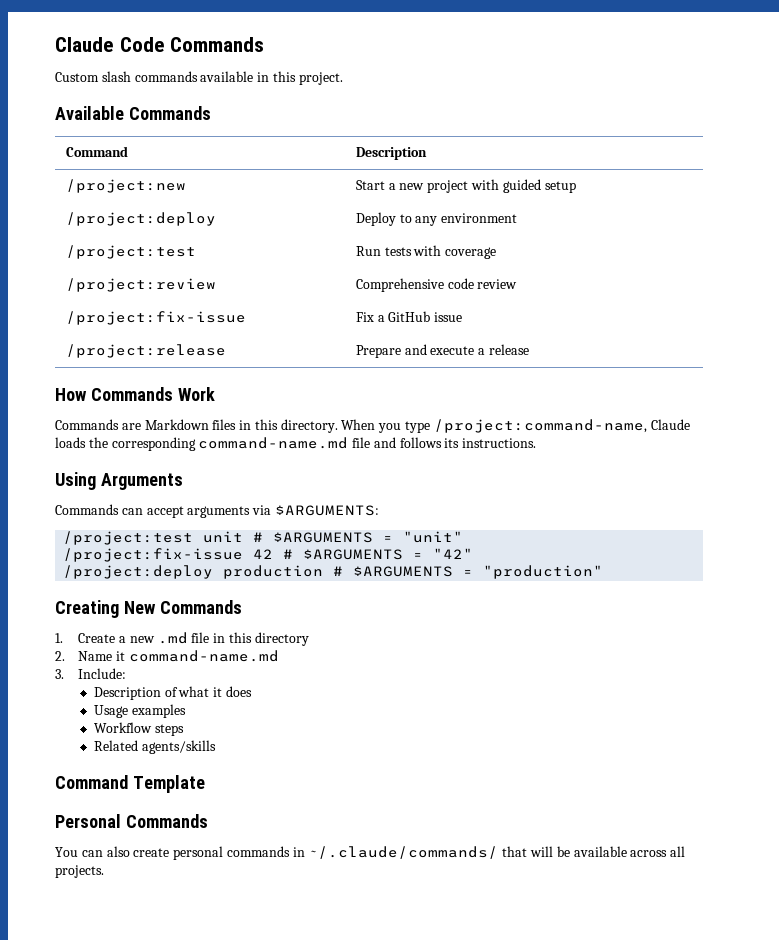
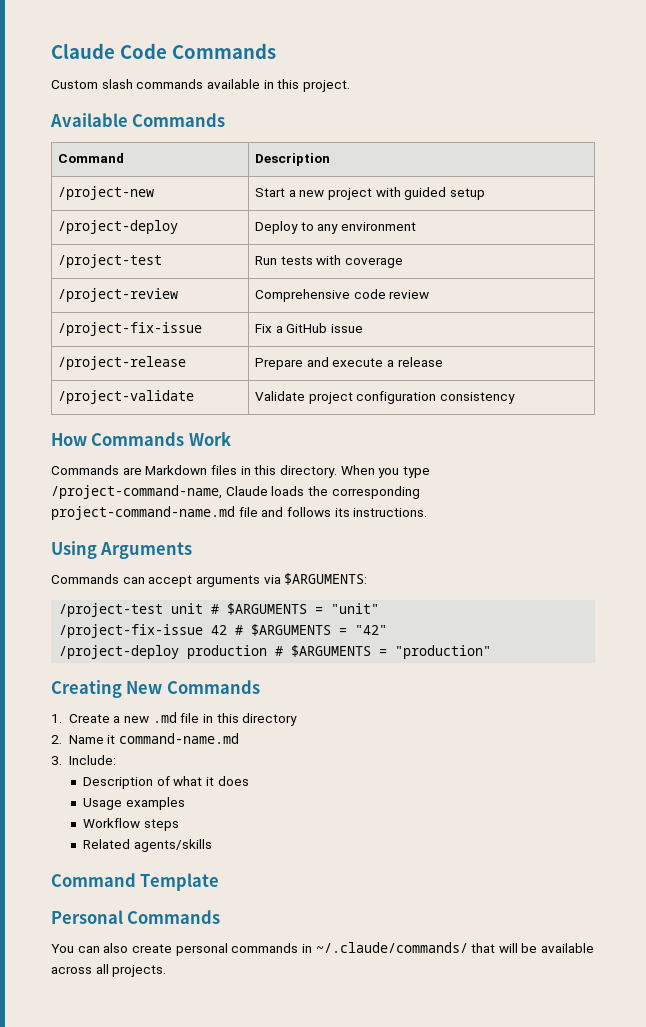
- /project:new | Start a new project with guided setup
+ /project-new | Start a new project with guided setup
- /project:deploy | Deploy to any environment
+ /project-deploy | Deploy to any environment
- /project:test | Run tests with coverage
+ /project-test | Run tests with coverage
- /project:review | Comprehensive code review
+ /project-review | Comprehensive code review
- /project:fix-issue | Fix a GitHub issue
+ /project-fix-issue | Fix a GitHub issue
- /project:release | Prepare and execute a release
+ /project-release | Prepare and execute a release
+ /project-validate | Validate project configuration consistency
- When you type /project:command-name, Claude loads the corresponding command-name.md file and follows its instructions.
+ When you type /project-command-name, Claude loads the corresponding project-command-name.md file and follows its instructions.
- /project:test unit # $ARGUMENTS = "unit"
+ /project-test unit # $ARGUMENTS = "unit"
- /project:fix-issue 42 # $ARGUMENTS = "42"
+ /project-fix-issue 42 # $ARGUMENTS = "42"
- /project:deploy production # $ARGUMENTS = "production"
+ /project-deploy production # $ARGUMENTS = "production"

